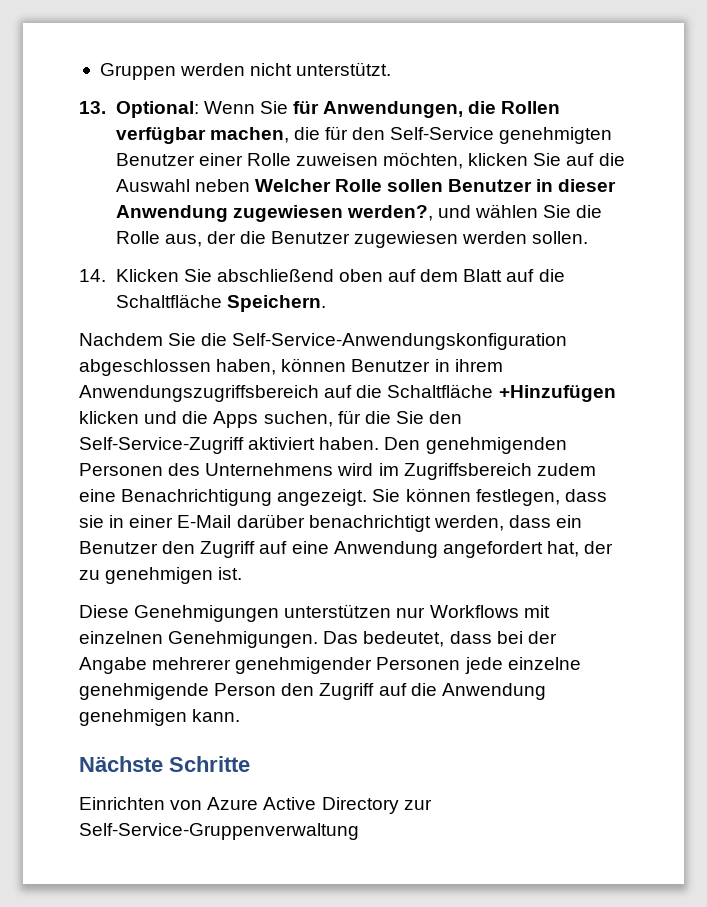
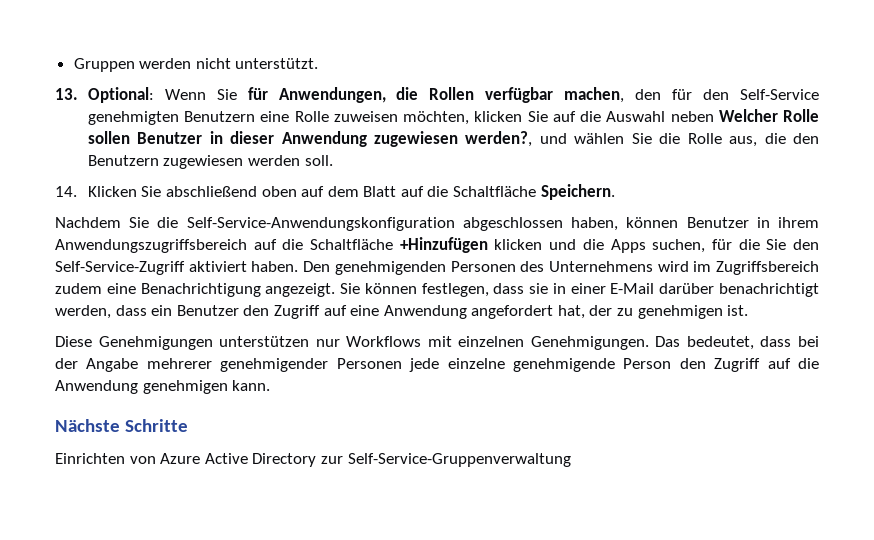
- 13. Optional: Wenn Sie für Anwendungen, die Rollen verfügbar machen, die für den Self-Service genehmigten Benutzer einer Rolle zuweisen möchten, klicken Sie auf die Auswahl neben Welcher Rolle sollen Benutzer in dieser Anwendung zugewiesen werden?, und wählen Sie die Rolle aus, der die Benutzer zugewiesen werden sollen.
+ 13. Optional: Wenn Sie für Anwendungen, die Rollen verfügbar machen, den für den Self-Service genehmigten Benutzern eine Rolle zuweisen möchten, klicken Sie auf die Auswahl neben Welcher Rolle sollen Benutzer in dieser Anwendung zugewiesen werden?, und wählen Sie die Rolle aus, die den Benutzern zugewiesen werden soll.

